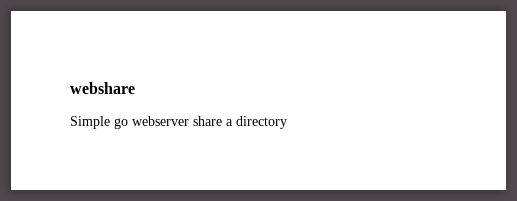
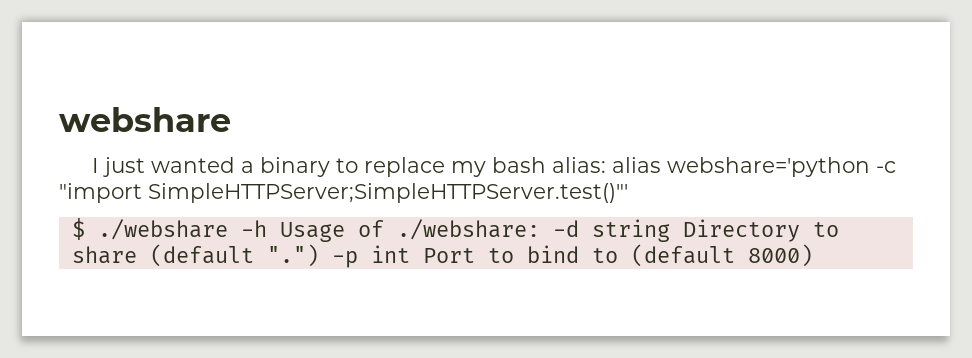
- Simple go webserver share a directory
+ I just wanted a binary to replace my bash alias: alias webshare='python -c "import SimpleHTTPServer;SimpleHTTPServer.test()"'
+ $ ./webshare -h Usage of ./webshare: -d string Directory to share (default ".") -p int Port to bind to (default 8000)

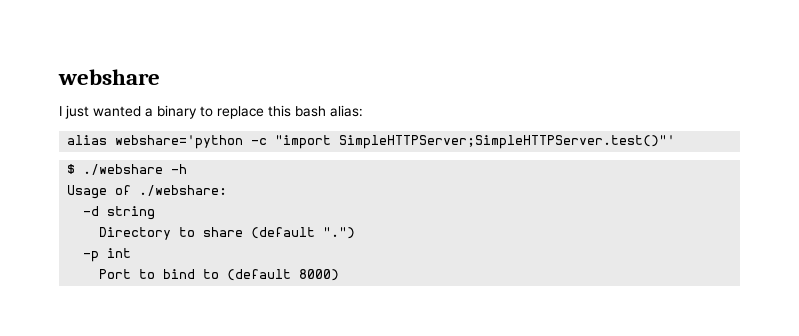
- I just wanted a binary to replace my bash alias: alias webshare='python -c "import SimpleHTTPServer;SimpleHTTPServer.test()"'
+ I just wanted a binary to replace this bash alias:
+ alias webshare='python -c "import SimpleHTTPServer;SimpleHTTPServer.test()"'
- $ ./webshare -h Usage of ./webshare: -d string Directory to share (default ".") -p int Port to bind to (default 8000)
+ $ ./webshare -h
+ Usage of ./webshare:
+ -d string
+ Directory to share (default ".")
+ -p int
+ Port to bind to (default 8000)

